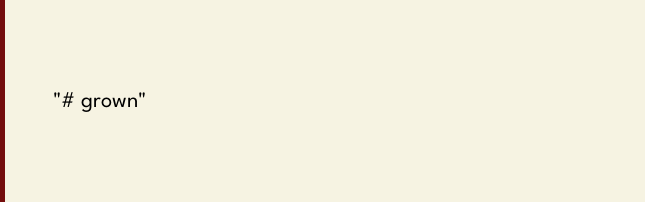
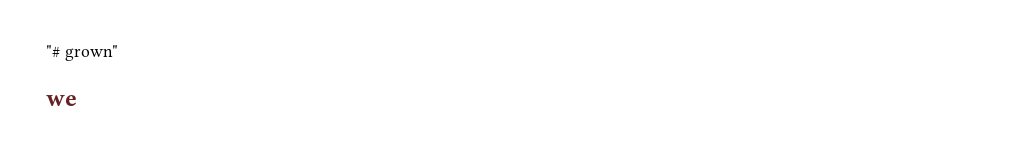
+ we

